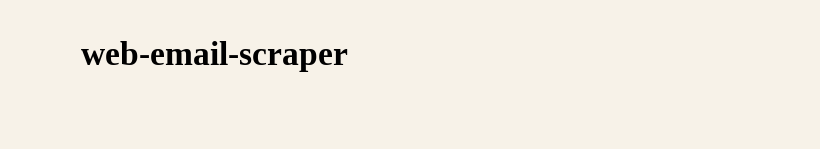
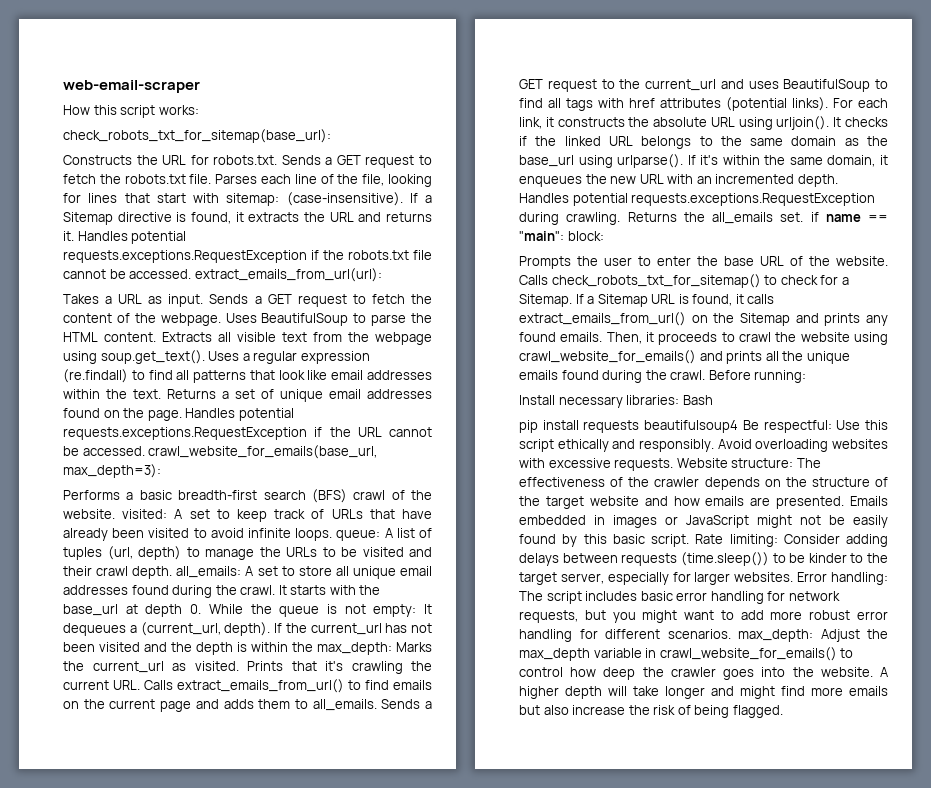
+ How this script works:
+ check_robots_txt_for_sitemap(base_url):
+ Constructs the URL for robots.txt. Sends a GET request to fetch the robots.txt file. Parses each line of the file, looking for lines that start with sitemap: (case-insensitive). If a Sitemap directive is found, it extracts the URL and returns it. Handles potential requests.exceptions.RequestException if the robots.txt file cannot be accessed. extract_emails_from_url(url):
+ Takes a URL as input. Sends a GET request to fetch the content of the webpage. Uses BeautifulSoup to parse the HTML content. Extracts all visible text from the webpage using soup.get_text(). Uses a regular expression (re.findall) to find all patterns that look like email addresses within the text. Returns a set of unique email addresses found on the page. Handles potential requests.exceptions.RequestException if the URL cannot be accessed. crawl_website_for_emails(base_url, max_depth=3):
+ Performs a basic breadth-first search (BFS) crawl of the website. visited: A set to keep track of URLs that have already been visited to avoid infinite loops. queue: A list of tuples (url, depth) to manage the URLs to be visited and their crawl depth. all_emails: A set to store all unique email addresses found during the crawl. It starts with the base_url at depth 0. While the queue is not empty: It dequeues a (current_url, depth). If the current_url has not been visited and the depth is within the max_depth: Marks the current_url as visited. Prints that it's crawling the current URL. Calls extract_emails_from_url() to find emails on the current page and adds them to all_emails. Sends a GET request to the current_url and uses BeautifulSoup to find all tags with href attributes (potential links). For each link, it constructs the absolute URL using urljoin(). It checks if the linked URL belongs to the same domain as the base_url using urlparse(). If it's within the same domain, it enqueues the new URL with an incremented depth. Handles potential requests.exceptions.RequestException during crawling. Returns the all_emails set. if name == "main": block:
+ Prompts the user to enter the base URL of the website. Calls check_robots_txt_for_sitemap() to check for a Sitemap. If a Sitemap URL is found, it calls extract_emails_from_url() on the Sitemap and prints any found emails. Then, it proceeds to crawl the website using crawl_website_for_emails() and prints all the unique emails found during the crawl. Before running:
+ Install necessary libraries: Bash
+ pip install requests beautifulsoup4 Be respectful: Use this script ethically and responsibly. Avoid overloading websites with excessive requests. Website structure: The effectiveness of the crawler depends on the structure of the target website and how emails are presented. Emails embedded in images or JavaScript might not be easily found by this basic script. Rate limiting: Consider adding delays between requests (time.sleep()) to be kinder to the target server, especially for larger websites. Error handling: The script includes basic error handling for network requests, but you might want to add more robust error handling for different scenarios. max_depth: Adjust the max_depth variable in crawl_website_for_emails() to control how deep the crawler goes into the website. A higher depth will take longer and might find more emails but also increase the risk of being flagged.

